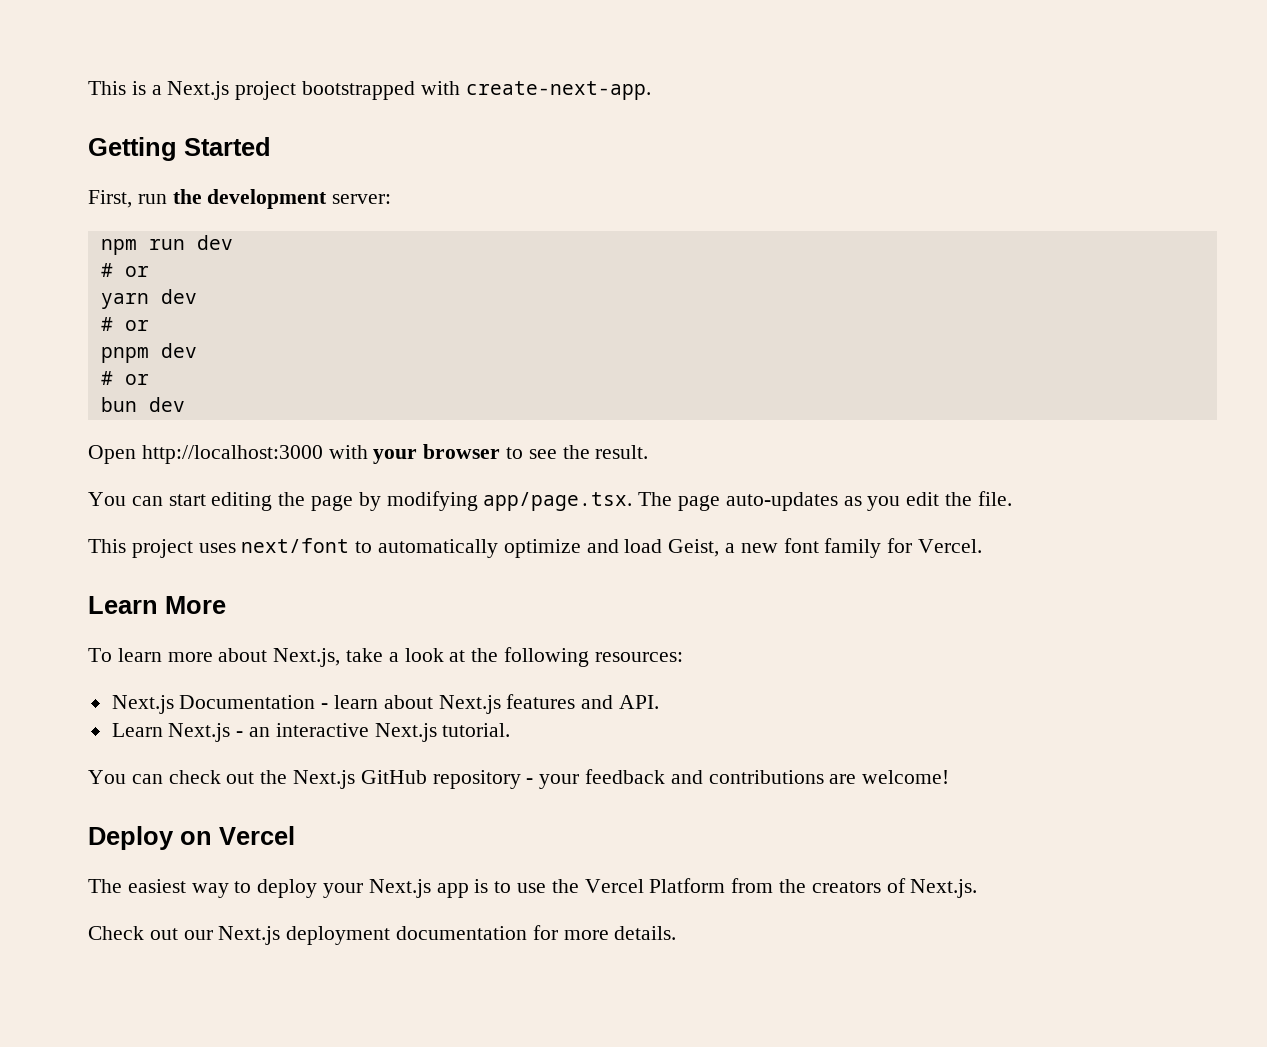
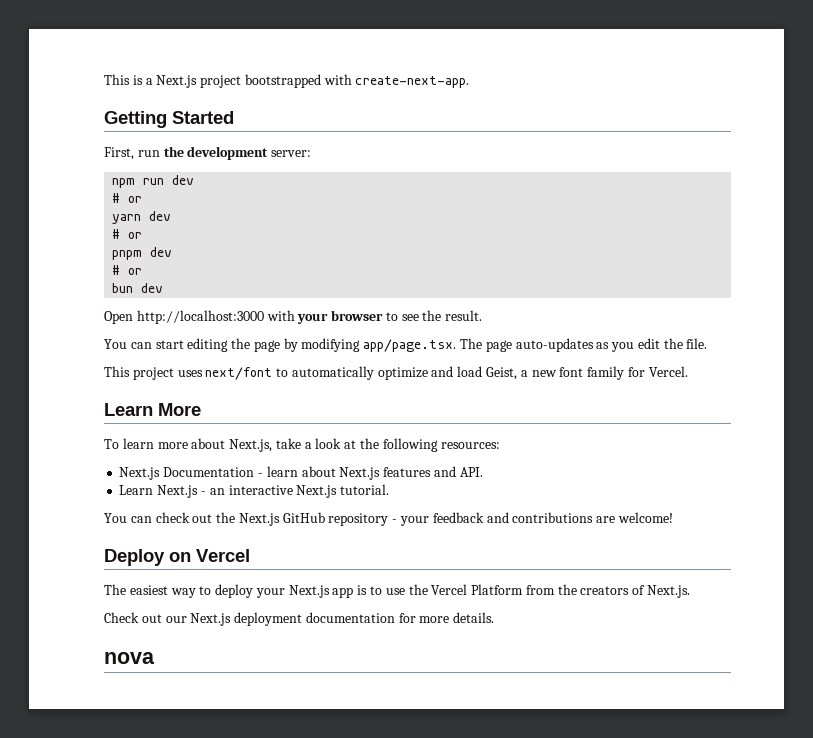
+ nova

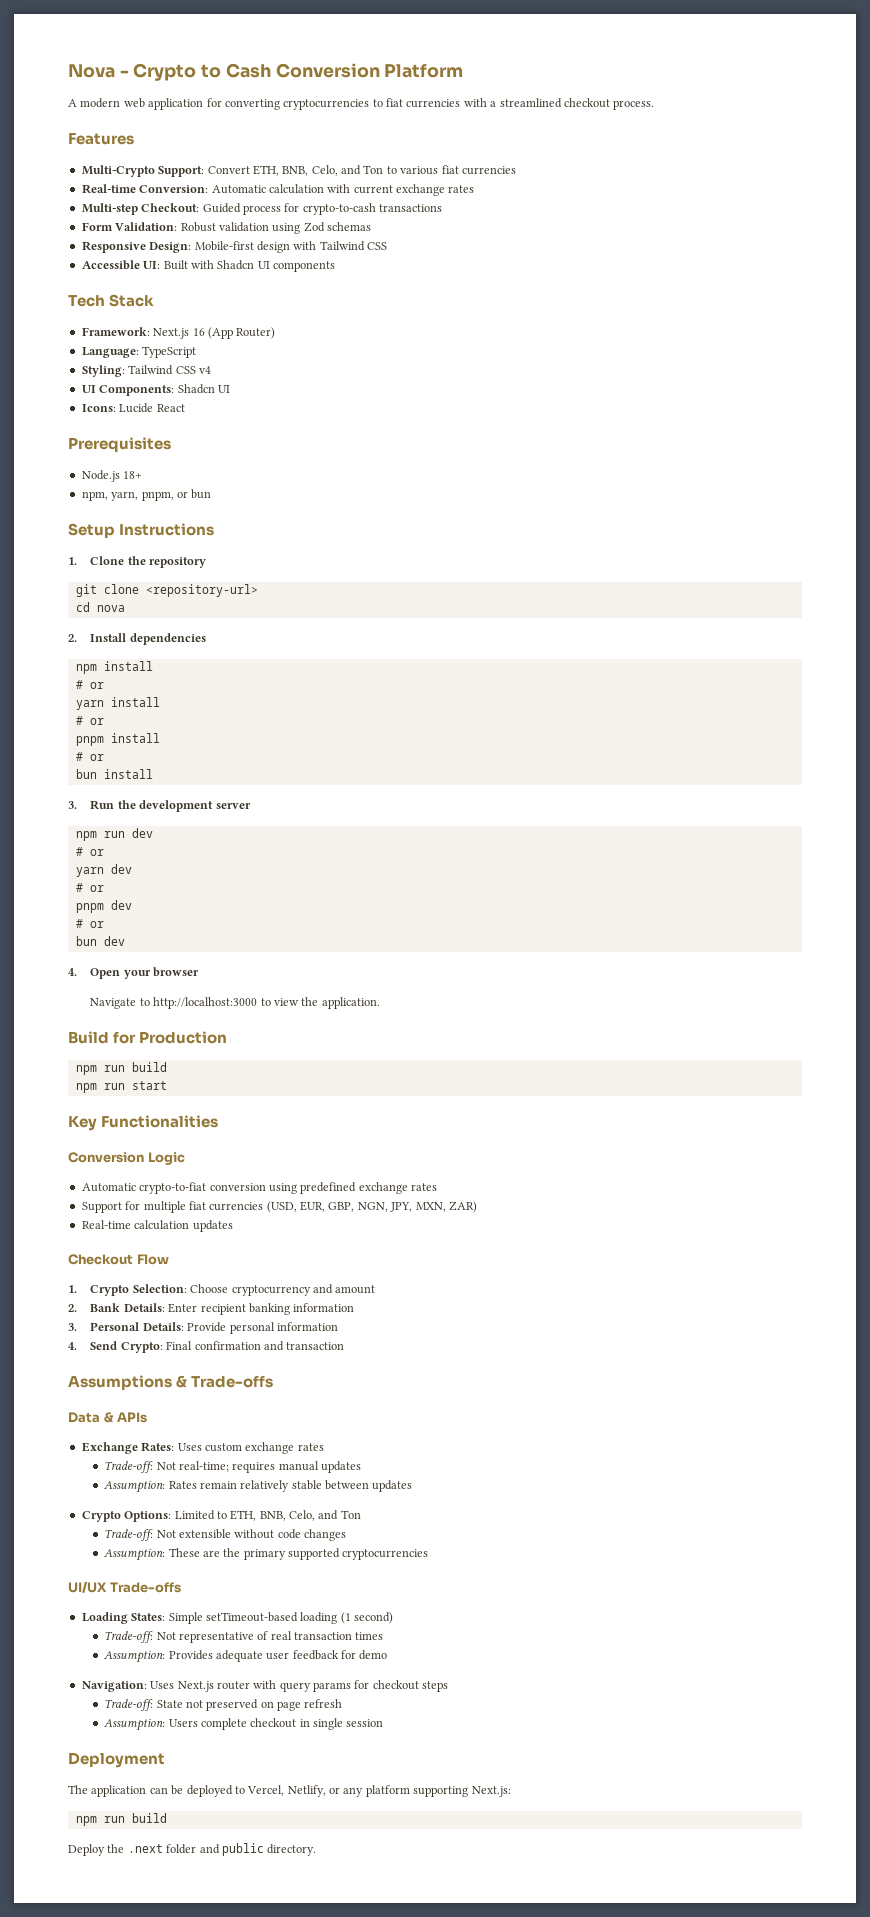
- This is a Next.js project bootstrapped with create-next-app.
- Getting Started
- First, run the development server:
+ Nova - Crypto to Cash Conversion Platform
+ A modern web application for converting cryptocurrencies to fiat currencies with a streamlined checkout process.
+ Features
+ Multi-Crypto Support: Convert ETH, BNB, Celo, and Ton to various fiat currencies
+ Real-time Conversion: Automatic calculation with current exchange rates
+ Multi-step Checkout: Guided process for crypto-to-cash transactions
+ Form Validation: Robust validation using Zod schemas
+ Responsive Design: Mobile-first design with Tailwind CSS
+ Accessible UI: Built with Shadcn UI components
+ Tech Stack
+ Framework: Next.js 16 (App Router)
+ Language: TypeScript
+ Styling: Tailwind CSS v4
+ UI Components: Shadcn UI
+ Icons: Lucide React
+ Prerequisites
+ Node.js 18+
+ npm, yarn, pnpm, or bun
+ Setup Instructions
+ 1. Clone the repository
+ git clone <repository-url>
+ cd nova
+ 2. Install dependencies
+ npm install
+ # or
+ yarn install
+ # or
+ pnpm install
+ # or
+ bun install
+ 3. Run the development server
- Open http://localhost:3000 with your browser to see the result.
- You can start editing the page by modifying app/page.tsx. The page auto-updates as you edit the file.
- This project uses next/font to automatically optimize and load Geist, a new font family for Vercel.
- Learn More
- To learn more about Next.js, take a look at the following resources:
- Next.js Documentation - learn about Next.js features and API.
- Learn Next.js - an interactive Next.js tutorial.
- You can check out the Next.js GitHub repository - your feedback and contributions are welcome!
- Deploy on Vercel
- The easiest way to deploy your Next.js app is to use the Vercel Platform from the creators of Next.js.
- Check out our Next.js deployment documentation for more details.
- nova
+ 4. Open your browser
+ Navigate to http://localhost:3000 to view the application.
+ Build for Production
+ npm run build
+ npm run start
+ Key Functionalities
+ Conversion Logic
+ Automatic crypto-to-fiat conversion using predefined exchange rates
+ Support for multiple fiat currencies (USD, EUR, GBP, NGN, JPY, MXN, ZAR)
+ Real-time calculation updates
+ Checkout Flow
+ 1. Crypto Selection: Choose cryptocurrency and amount
+ 2. Bank Details: Enter recipient banking information
+ 3. Personal Details: Provide personal information
+ 4. Send Crypto: Final confirmation and transaction
+ Assumptions & Trade-offs
+ Data & APIs
+ Exchange Rates: Uses custom exchange rates
+ Trade-off: Not real-time; requires manual updates
+ Assumption: Rates remain relatively stable between updates
+ Crypto Options: Limited to ETH, BNB, Celo, and Ton
+ Trade-off: Not extensible without code changes
+ Assumption: These are the primary supported cryptocurrencies
+ UI/UX Trade-offs
+ Loading States: Simple setTimeout-based loading (1 second)
+ Trade-off: Not representative of real transaction times
+ Assumption: Provides adequate user feedback for demo
+ Navigation: Uses Next.js router with query params for checkout steps
+ Trade-off: State not preserved on page refresh
+ Assumption: Users complete checkout in single session
+ Deployment
+ The application can be deployed to Vercel, Netlify, or any platform supporting Next.js:
+ npm run build
+ Deploy the .next folder and public directory.

